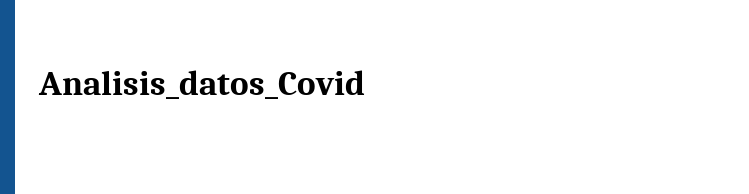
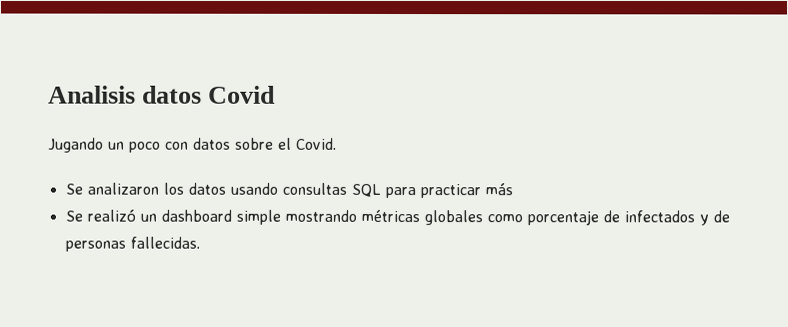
- Analisis_datos_Covid
+ Analisis datos Covid
+ Jugando un poco con datos sobre el Covid.
+ Se analizaron los datos usando consultas SQL para practicar más
+ Se realizó un dashboard simple mostrando métricas globales como porcentaje de infectados y de personas fallecidas.

